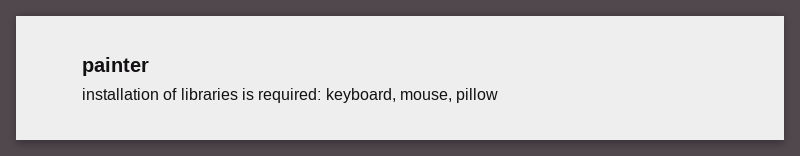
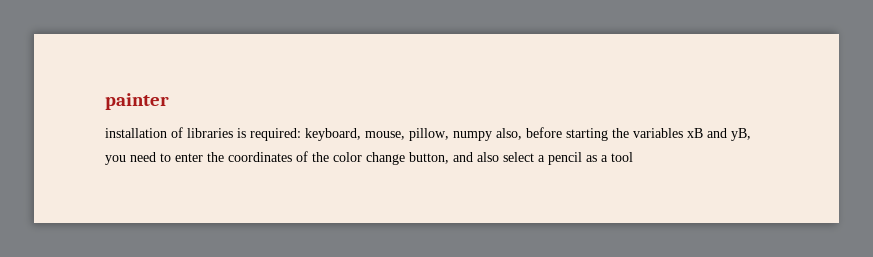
- installation of libraries is required: keyboard, mouse, pillow
+ installation of libraries is required: keyboard, mouse, pillow, numpy also, before starting the variables xB and yB, you need to enter the coordinates of the color change button, and also select a pencil as a tool

